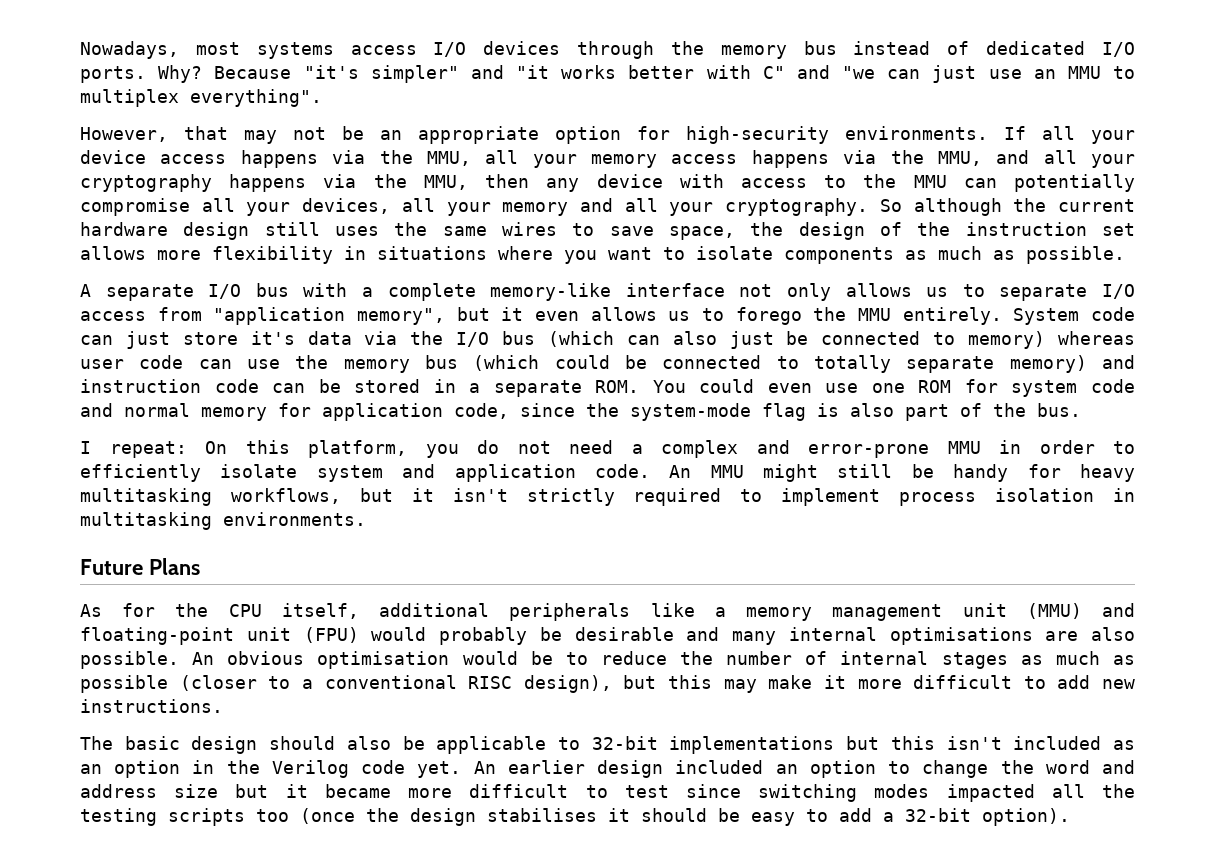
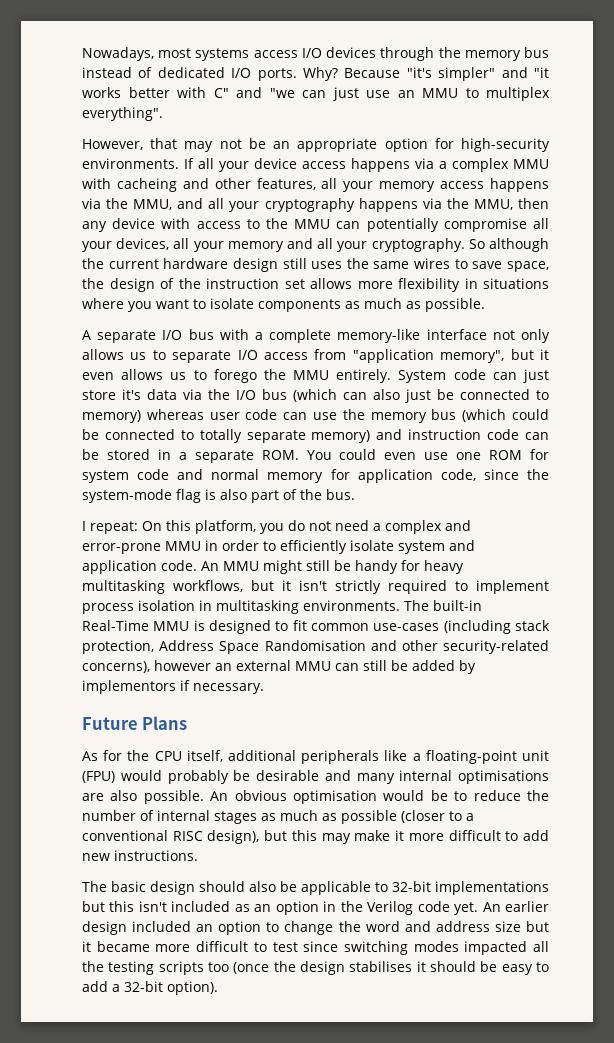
- If all your device access happens via the MMU, all your memory access happens via the MMU, and all your cryptography happens via the MMU, then any device with access to the MMU can potentially compromise all your devices, all your memory and all your cryptography.
+ If all your device access happens via a complex MMU with cacheing and other features, all your memory access happens via the MMU, and all your cryptography happens via the MMU, then any device with access to the MMU can potentially compromise all your devices, all your memory and all your cryptography.
+ The built-in Real-Time MMU is designed to fit common use-cases (including stack protection, Address Space Randomisation and other security-related concerns), however an external MMU can still be added by implementors if necessary.
- As for the CPU itself, additional peripherals like a memory management unit (MMU) and floating-point unit (FPU) would probably be desirable and many internal optimisations are also possible.
+ As for the CPU itself, additional peripherals like a floating-point unit (FPU) would probably be desirable and many internal optimisations are also possible.

